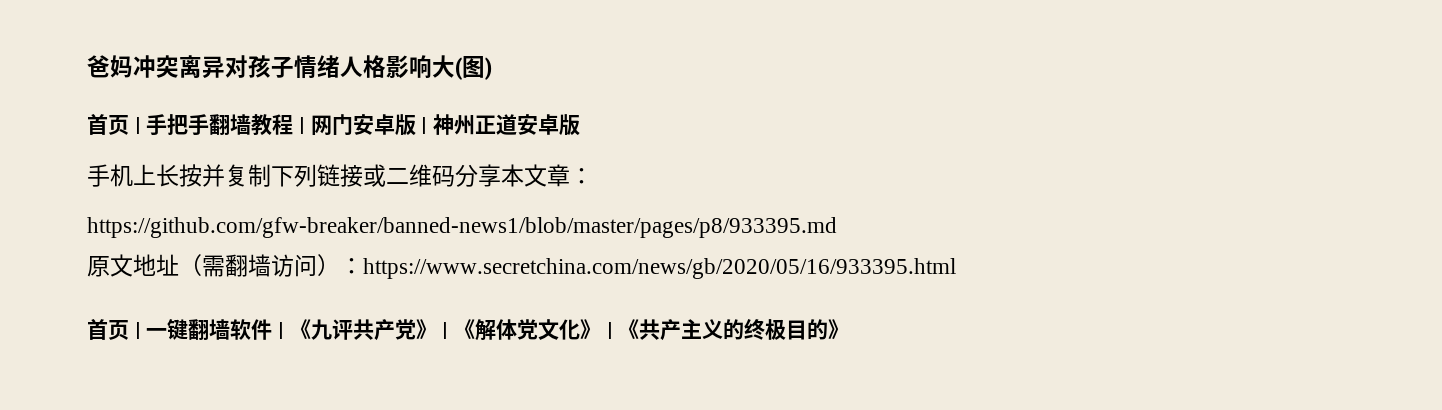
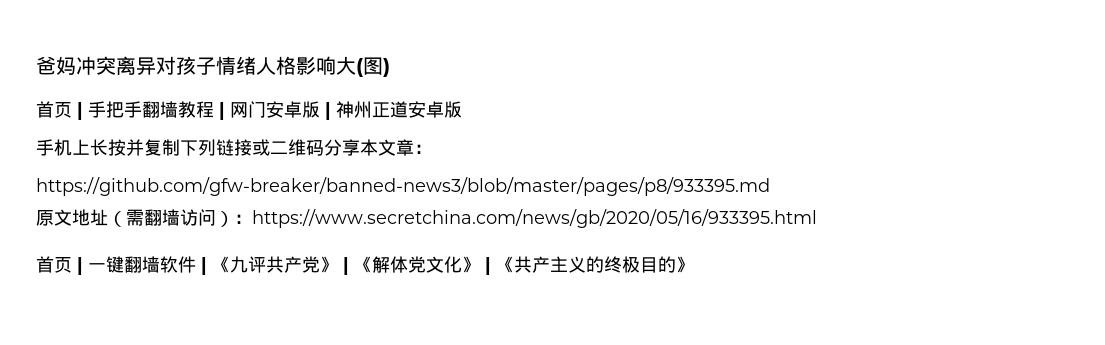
- https://github.com/gfw-breaker/banned-news1/blob/master/pages/p8/933395.md
+ https://github.com/gfw-breaker/banned-news3/blob/master/pages/p8/933395.md

